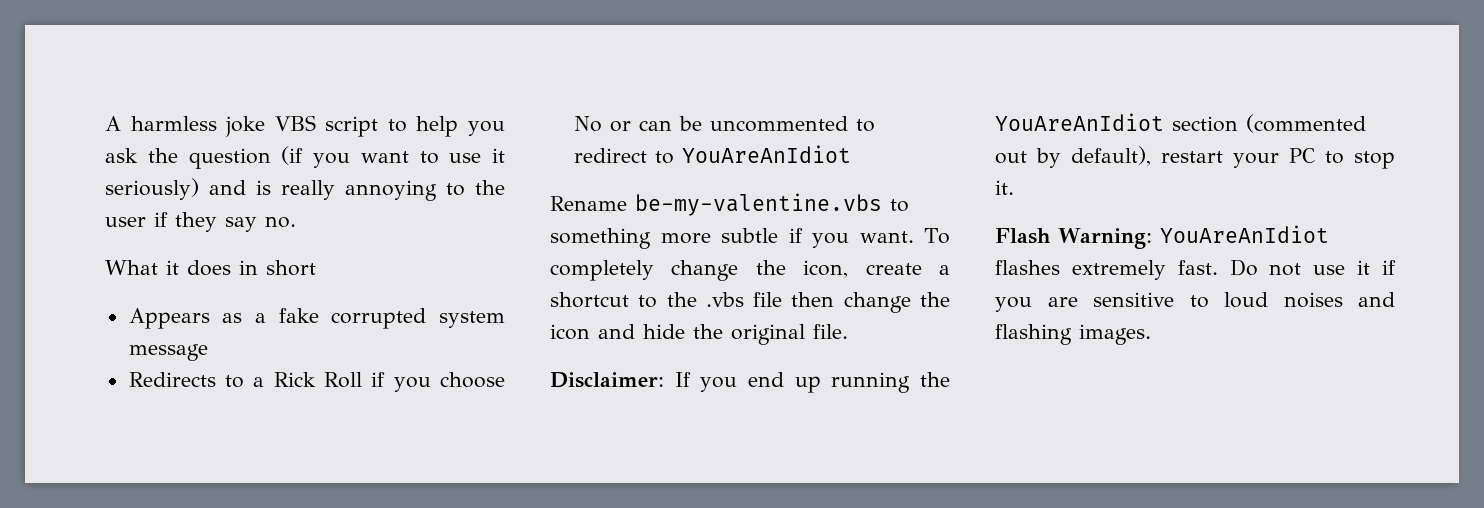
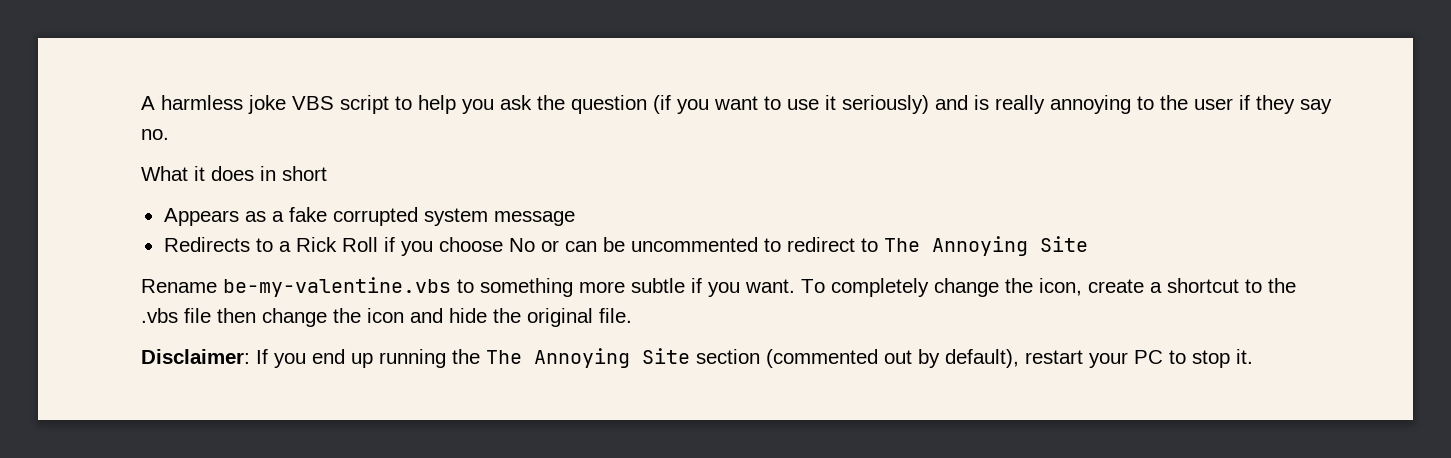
- Redirects to a Rick Roll if you choose No or can be uncommented to redirect to YouAreAnIdiot
+ Redirects to a Rick Roll if you choose No or can be uncommented to redirect to The Annoying Site
- Disclaimer: If you end up running the YouAreAnIdiot section (commented out by default), restart your PC to stop it.
+ Disclaimer: If you end up running the The Annoying Site section (commented out by default), restart your PC to stop it.
- Flash Warning: YouAreAnIdiot flashes extremely fast. Do not use it if you are sensitive to loud noises and flashing images.

